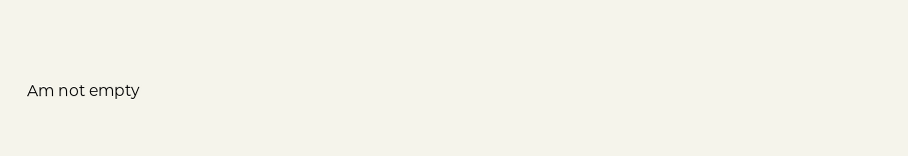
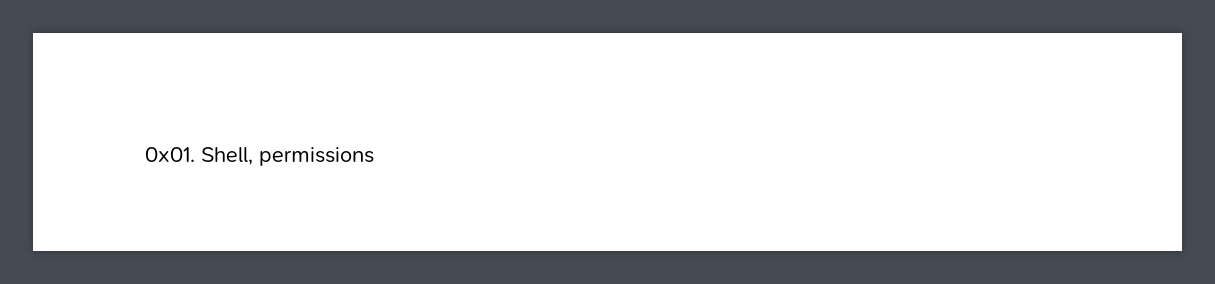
- Am not empty
+ 0x01. Shell, permissions

